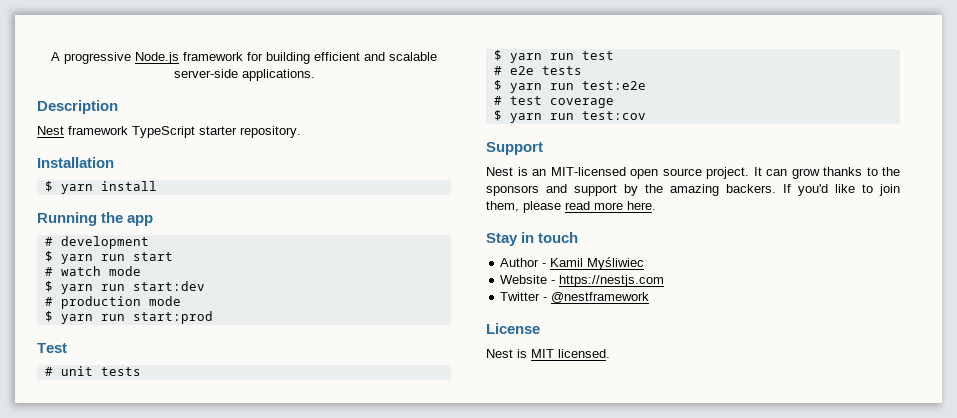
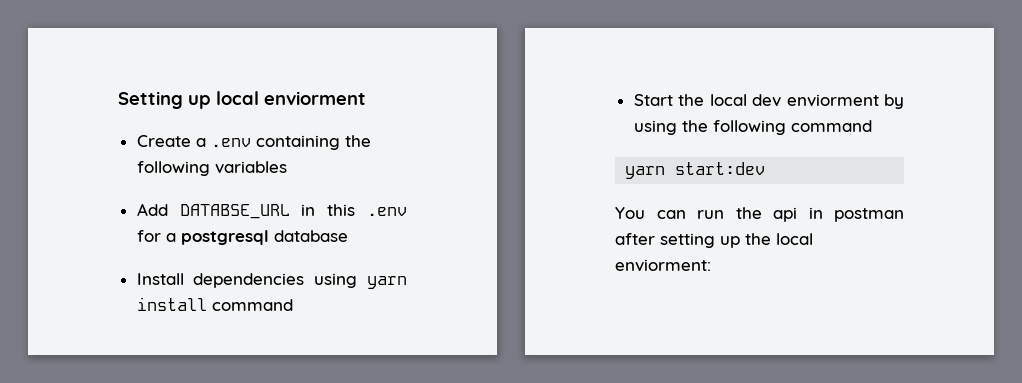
- A progressive Node.js framework for building efficient and scalable server-side applications.
- Description
- Nest framework TypeScript starter repository.
- Installation
- $ yarn install
- Running the app
- # development
- $ yarn run start
- # watch mode
- $ yarn run start:dev
- # production mode
- $ yarn run start:prod
- Test
- # unit tests
- $ yarn run test
- # e2e tests
- $ yarn run test:e2e
- # test coverage
- $ yarn run test:cov
- Support
- Nest is an MIT-licensed open source project. It can grow thanks to the sponsors and support by the amazing backers. If you'd like to join them, please read more here.
- Stay in touch
- Author - Kamil Myśliwiec
- Website - https://nestjs.com
- Twitter - @nestframework
- License
- Nest is MIT licensed.
+ Setting up local enviorment
+ Create a .env containing the following variables
+ Add DATABSE_URL in this .env for a postgresql database
+ Install dependencies using yarn install command
+ Start the local dev enviorment by using the following command
+ yarn start:dev
+ You can run the api in postman after setting up the local enviorment:

